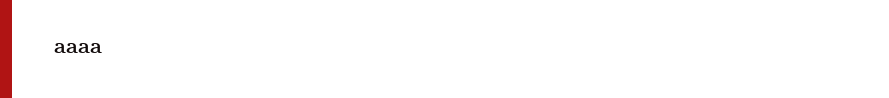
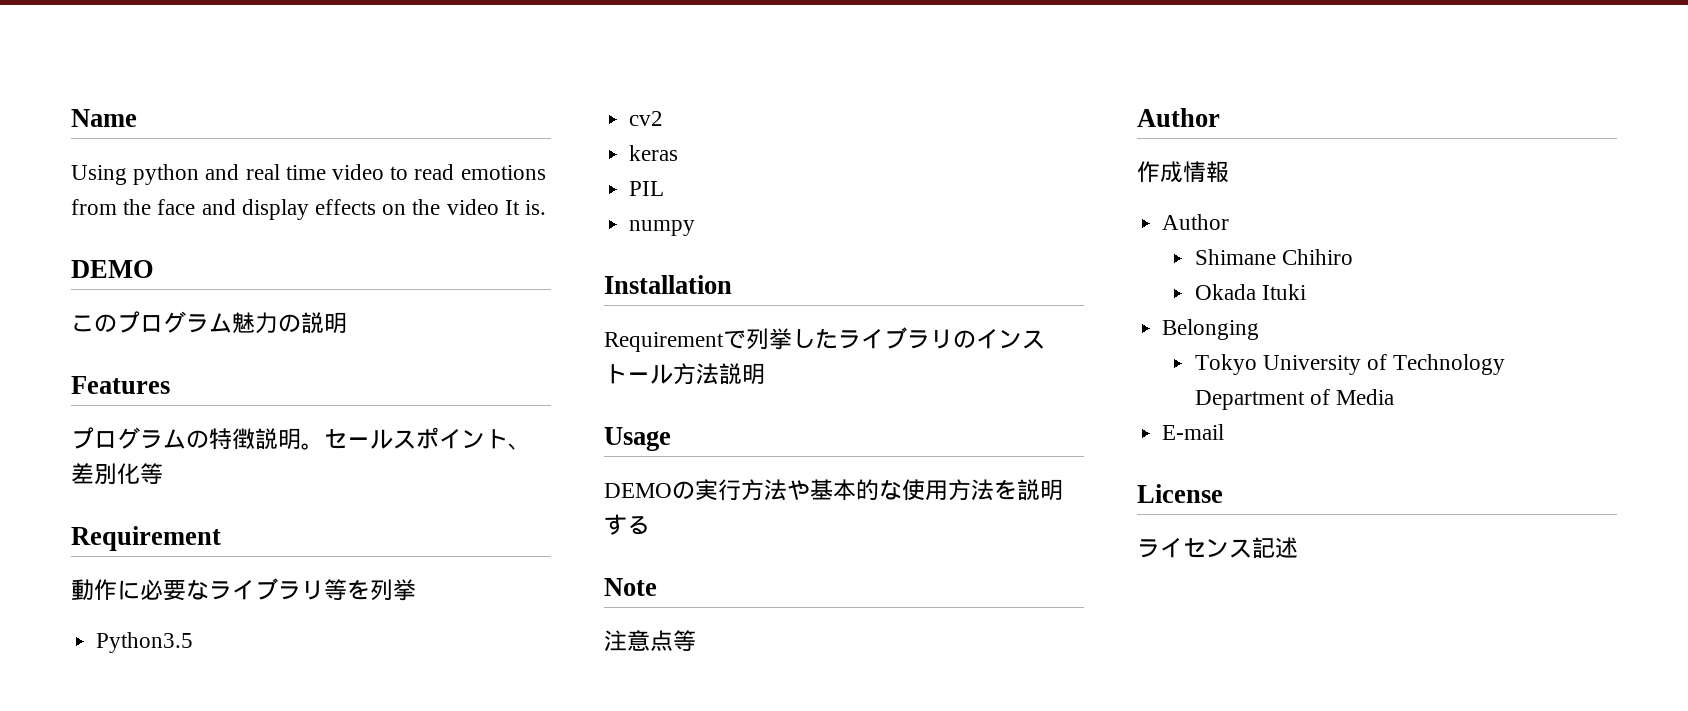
- aaaa
+ Name
+ Using python and real time video to read emotions from the face and display effects on the video It is.
+ DEMO
+ このプログラム魅力の説明
+ Features
+ プログラムの特徴説明。セールスポイント、差別化等
+ Requirement
+ 動作に必要なライブラリ等を列挙
+ Python3.5
+ cv2
+ keras
+ PIL
+ numpy
+ Installation
+ Requirementで列挙したライブラリのインストール方法説明
+ Usage
+ DEMOの実行方法や基本的な使用方法を説明する
+ Note
+ 注意点等
+ Author
+ 作成情報
+ Author
+ Shimane Chihiro
+ Okada Ituki
+ Belonging
+ Tokyo University of Technology Department of Media
+ E-mail
+ License
+ ライセンス記述

